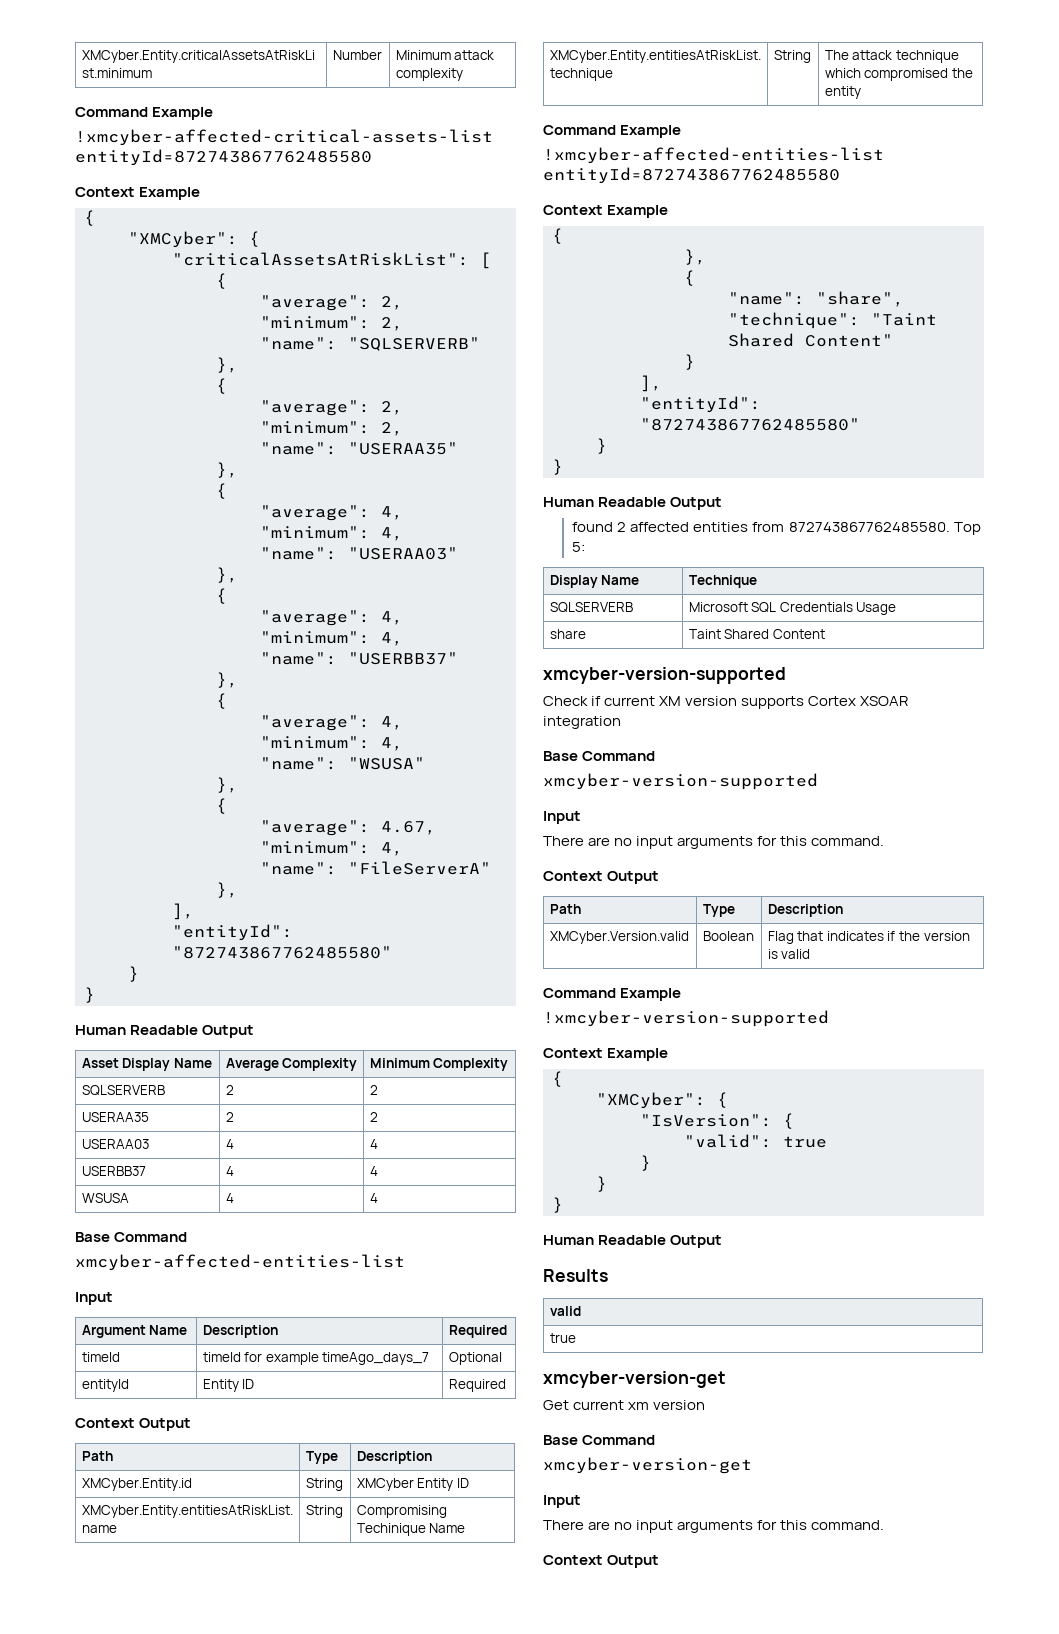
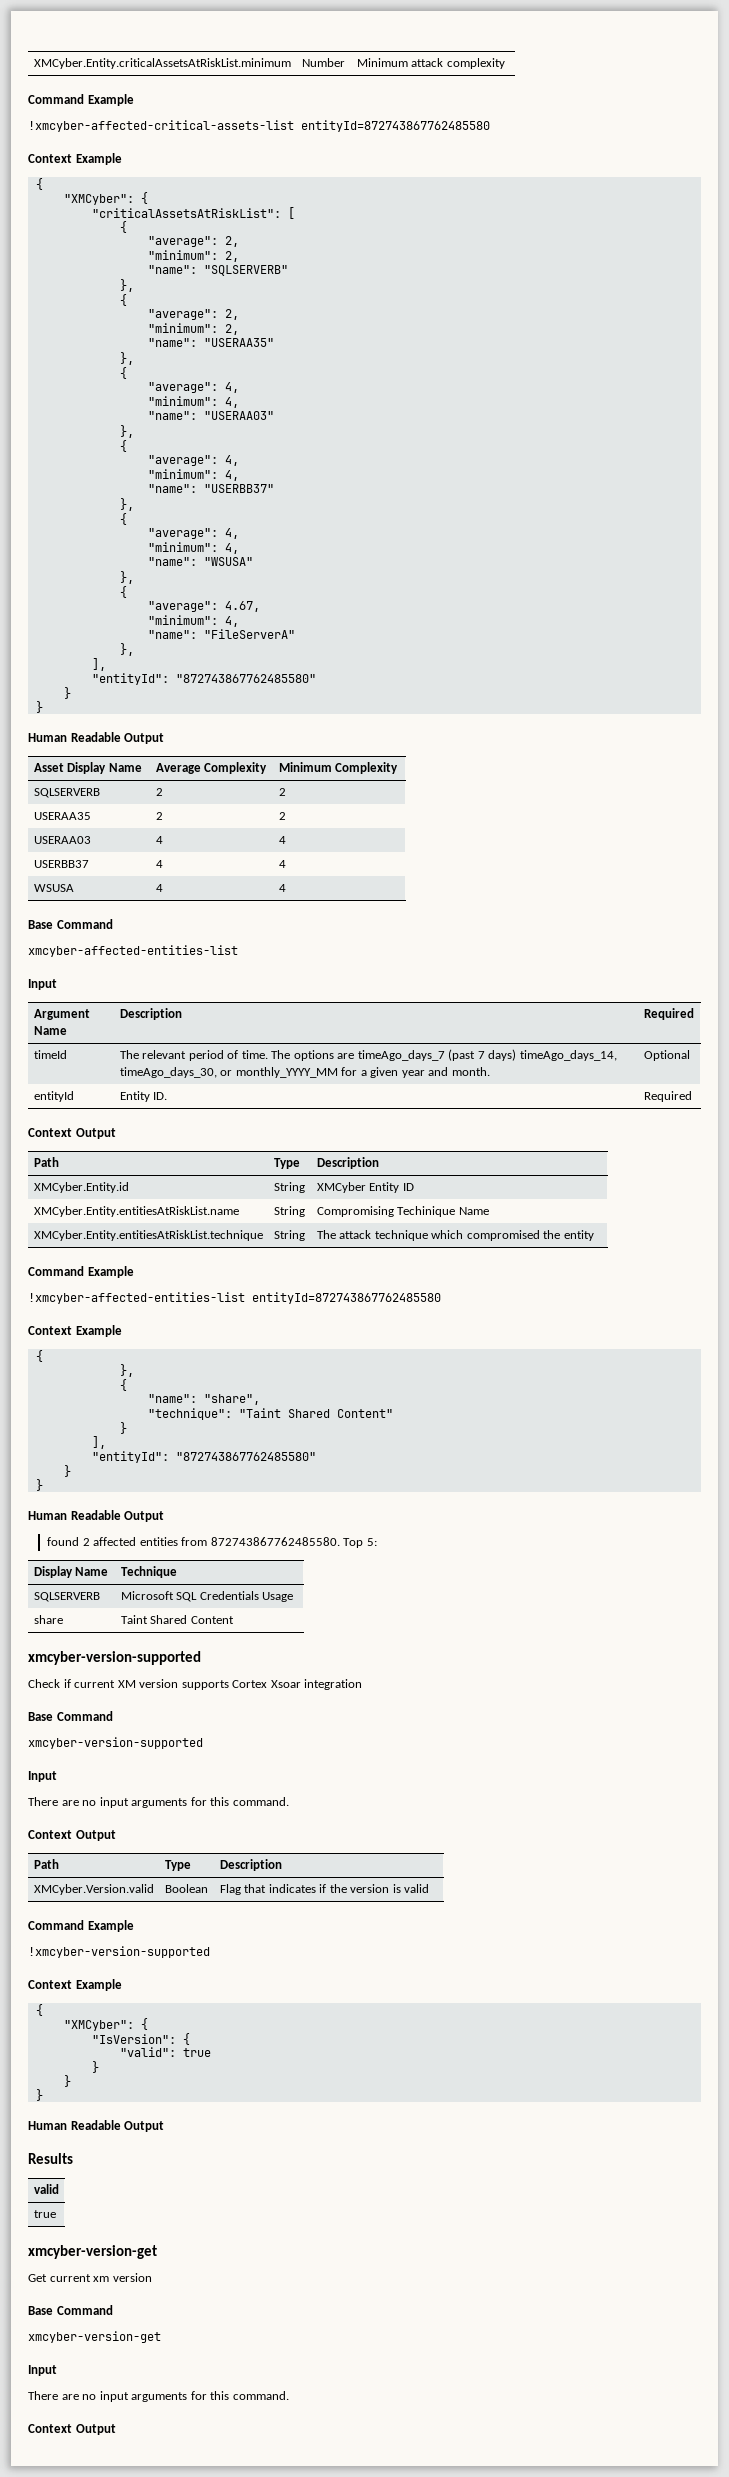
- timeId | timeId for example timeAgo_days_7 | Optional
+ timeId | The relevant period of time. The options are timeAgo_days_7 (past 7 days) timeAgo_days_14, timeAgo_days_30, or monthly_YYYY_MM for a given year and month. | Optional
- entityId | Entity ID | Required
+ entityId | Entity ID. | Required
- Check if current XM version supports Cortex XSOAR integration
+ Check if current XM version supports Cortex Xsoar integration

